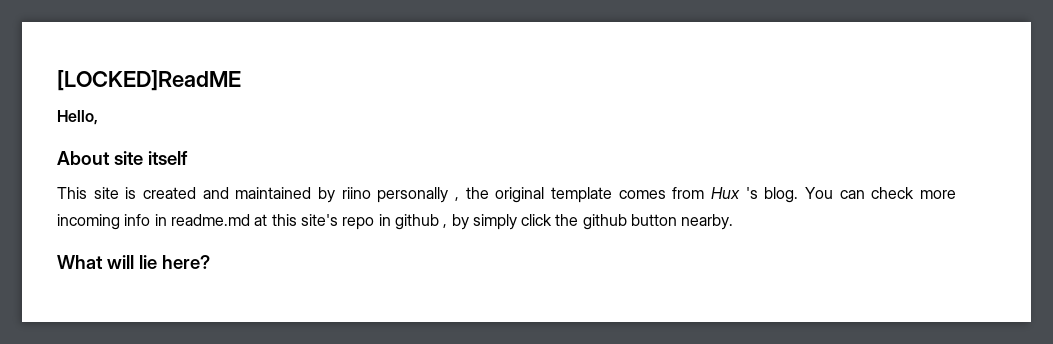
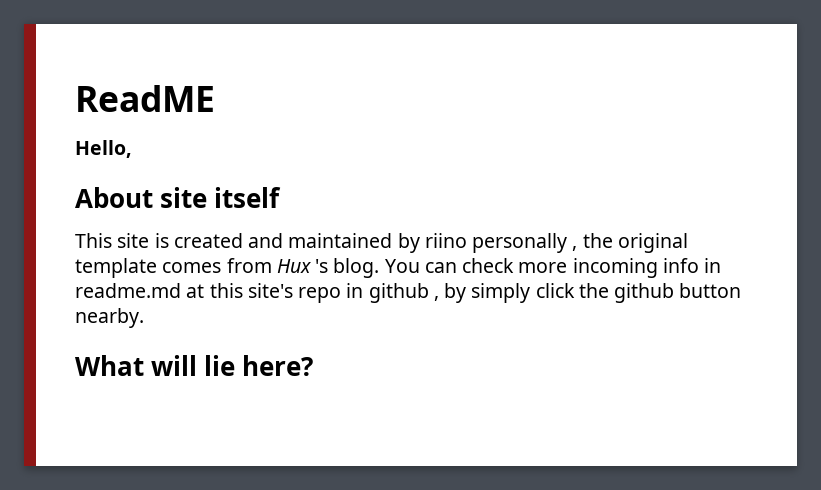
- [LOCKED]ReadME
+ ReadME

